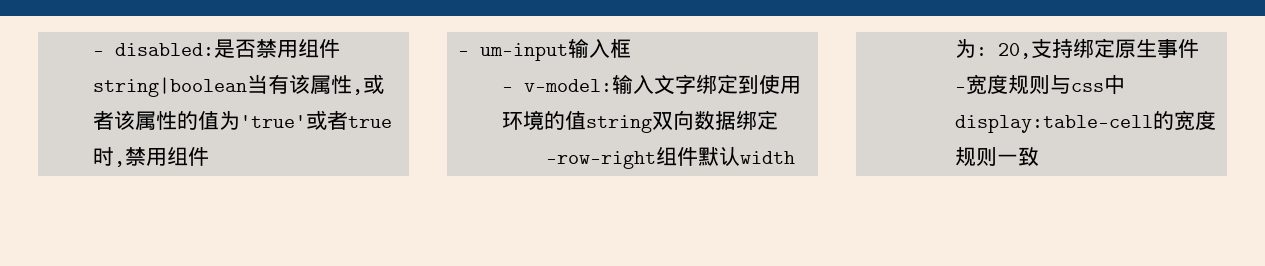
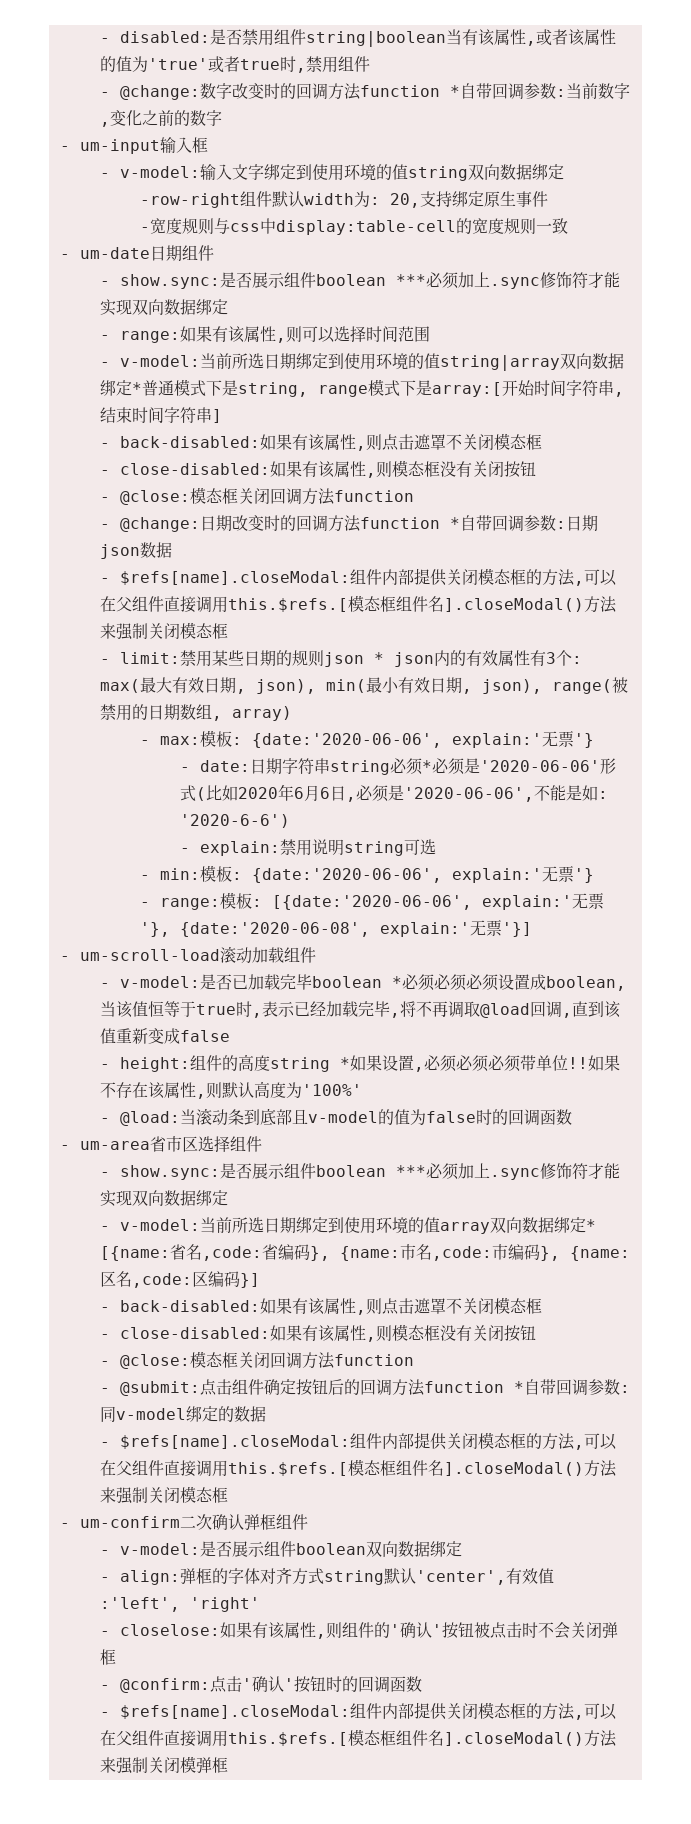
+ - @change:数字改变时的回调方法function *自带回调参数:当前数字,变化之前的数字
+ - um-date日期组件
+ - show.sync:是否展示组件boolean ***必须加上.sync修饰符才能实现双向数据绑定
+ - range:如果有该属性,则可以选择时间范围
+ - v-model:当前所选日期绑定到使用环境的值string|array双向数据绑定*普通模式下是string, range模式下是array:[开始时间字符串,结束时间字符串]
+ - back-disabled:如果有该属性,则点击遮罩不关闭模态框
+ - close-disabled:如果有该属性,则模态框没有关闭按钮
+ - @close:模态框关闭回调方法function
+ - @change:日期改变时的回调方法function *自带回调参数:日期json数据
+ - $refs[name].closeModal:组件内部提供关闭模态框的方法,可以在父组件直接调用this.$refs.[模态框组件名].closeModal()方法来强制关闭模态框
+ - limit:禁用某些日期的规则json * json内的有效属性有3个: max(最大有效日期, json), min(最小有效日期, json), range(被禁用的日期数组, array)
+ - max:模板: {date:'2020-06-06', explain:'无票'}
+ - date:日期字符串string必须*必须是'2020-06-06'形式(比如2020年6月6日,必须是'2020-06-06',不能是如: '2020-6-6')
+ - explain:禁用说明string可选
+ - min:模板: {date:'2020-06-06', explain:'无票'}
+ - range:模板: [{date:'2020-06-06', explain:'无票'}, {date:'2020-06-08', explain:'无票'}]
+ - um-scroll-load滚动加载组件
+ - v-model:是否已加载完毕boolean *必须必须必须设置成boolean,当该值恒等于true时,表示已经加载完毕,将不再调取@load回调,直到该值重新变成false
+ - height:组件的高度string *如果设置,必须必须必须带单位!!如果不存在该属性,则默认高度为'100%'
+ - @load:当滚动条到底部且v-model的值为false时的回调函数
+ - um-area省市区选择组件
+ - show.sync:是否展示组件boolean ***必须加上.sync修饰符才能实现双向数据绑定
+ - v-model:当前所选日期绑定到使用环境的值array双向数据绑定* [{name:省名,code:省编码}, {name:市名,code:市编码}, {name:区名,code:区编码}]
+ - back-disabled:如果有该属性,则点击遮罩不关闭模态框
+ - close-disabled:如果有该属性,则模态框没有关闭按钮
+ - @close:模态框关闭回调方法function
+ - @submit:点击组件确定按钮后的回调方法function *自带回调参数:同v-model绑定的数据
+ - $refs[name].closeModal:组件内部提供关闭模态框的方法,可以在父组件直接调用this.$refs.[模态框组件名].closeModal()方法来强制关闭模态框
+ - um-confirm二次确认弹框组件
+ - v-model:是否展示组件boolean双向数据绑定
+ - align:弹框的字体对齐方式string默认'center',有效值:'left', 'right'
+ - closelose:如果有该属性,则组件的'确认'按钮被点击时不会关闭弹框
+ - @confirm:点击'确认'按钮时的回调函数
+ - $refs[name].closeModal:组件内部提供关闭模态框的方法,可以在父组件直接调用this.$refs.[模态框组件名].closeModal()方法来强制关闭模弹框

